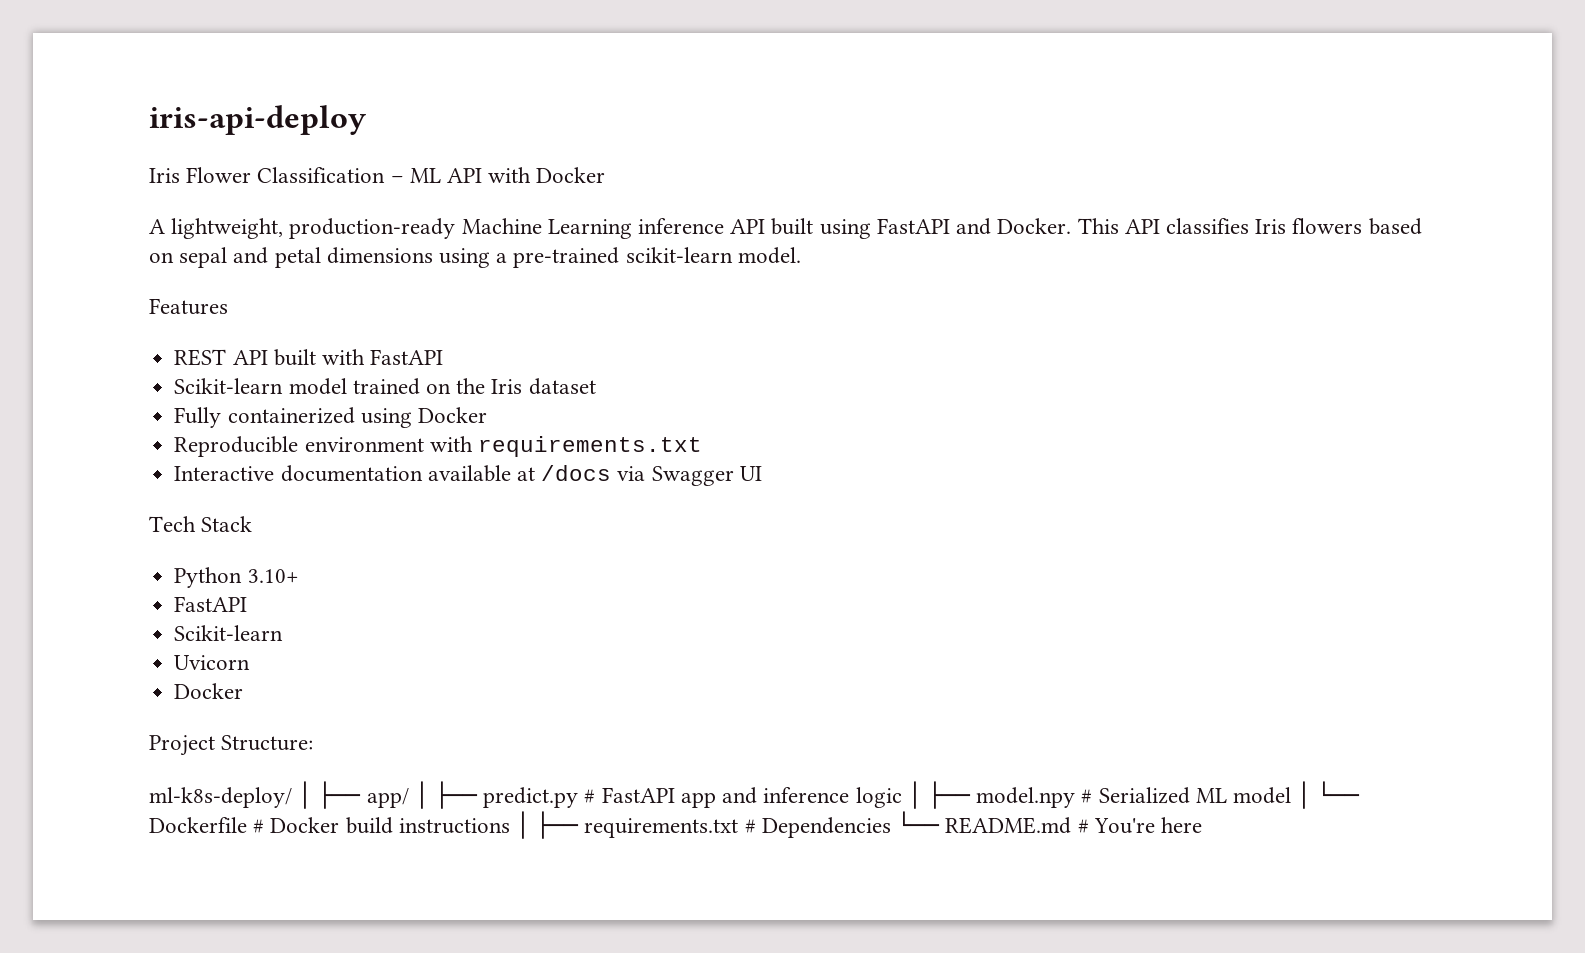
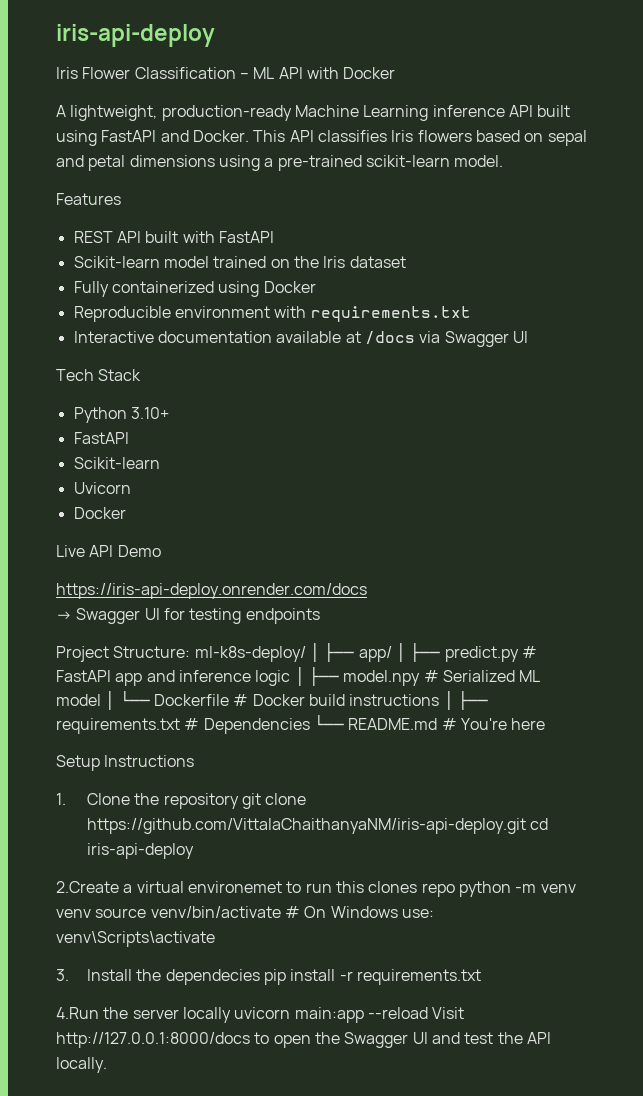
+ Live API Demo
+ https://iris-api-deploy.onrender.com/docs
+ → Swagger UI for testing endpoints
- Project Structure:
- ml-k8s-deploy/ │ ├── app/ │ ├── predict.py # FastAPI app and inference logic │ ├── model.npy # Serialized ML model │ └── Dockerfile # Docker build instructions │ ├── requirements.txt # Dependencies └── README.md # You're here
+ Project Structure: ml-k8s-deploy/ │ ├── app/ │ ├── predict.py # FastAPI app and inference logic │ ├── model.npy # Serialized ML model │ └── Dockerfile # Docker build instructions │ ├── requirements.txt # Dependencies └── README.md # You're here
+ Setup Instructions
+ 1. Clone the repository git clone https://github.com/VittalaChaithanyaNM/iris-api-deploy.git cd iris-api-deploy
+ 2.Create a virtual environemet to run this clones repo python -m venv venv source venv/bin/activate # On Windows use: venv\Scripts\activate
+ 3. Install the dependecies pip install -r requirements.txt
+ 4.Run the server locally uvicorn main:app --reload Visit http://127.0.0.1:8000/docs to open the Swagger UI and test the API locally.

